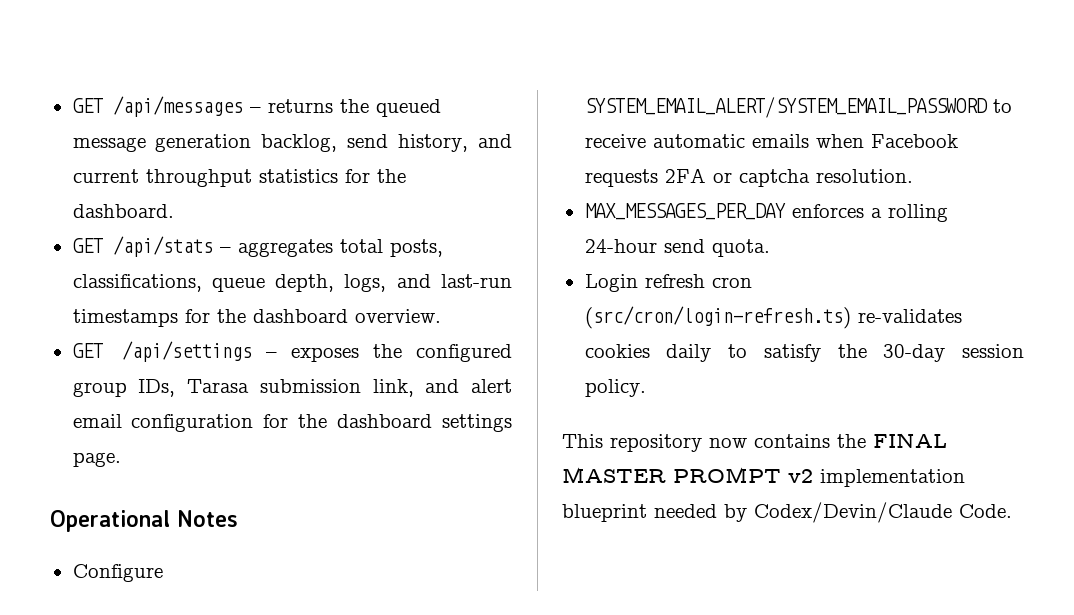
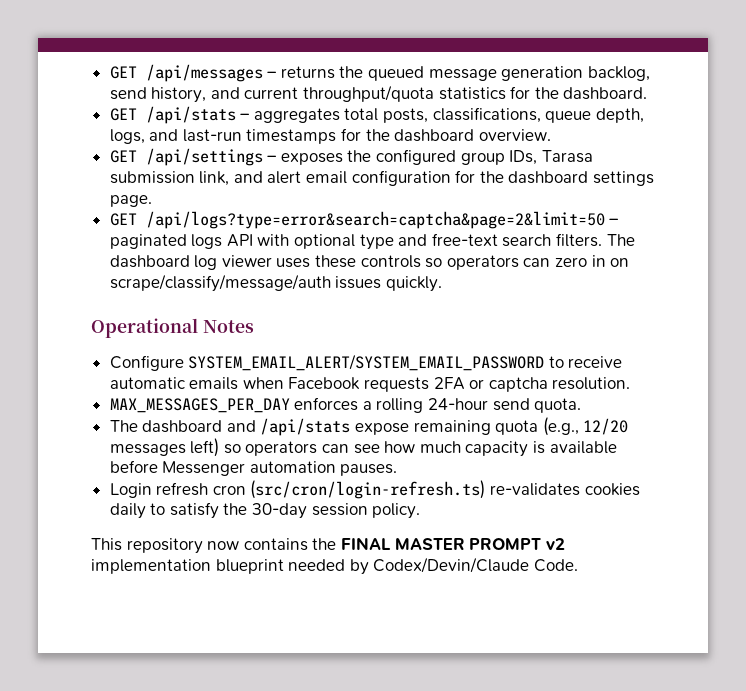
- GET /api/messages – returns the queued message generation backlog, send history, and current throughput statistics for the dashboard.
+ GET /api/messages – returns the queued message generation backlog, send history, and current throughput/quota statistics for the dashboard.
+ GET /api/logs?type=error&search=captcha&page=2&limit=50 – paginated logs API with optional type and free-text search filters. The dashboard log viewer uses these controls so operators can zero in on scrape/classify/message/auth issues quickly.
+ The dashboard and /api/stats expose remaining quota (e.g., 12/20 messages left) so operators can see how much capacity is available before Messenger automation pauses.

